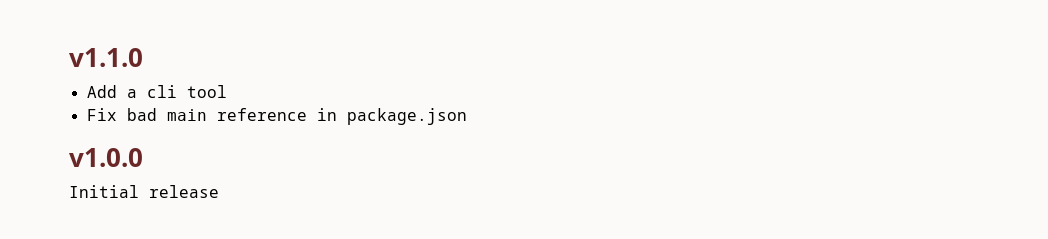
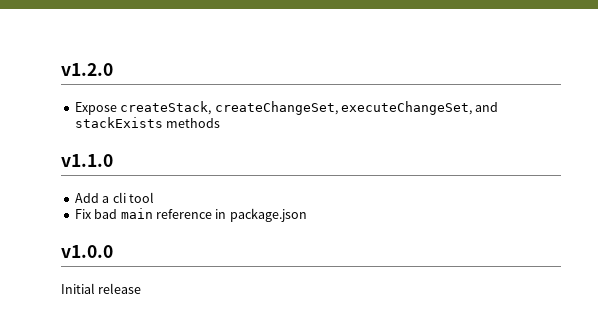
+ v1.2.0
+ Expose createStack, createChangeSet, executeChangeSet, and stackExists methods

